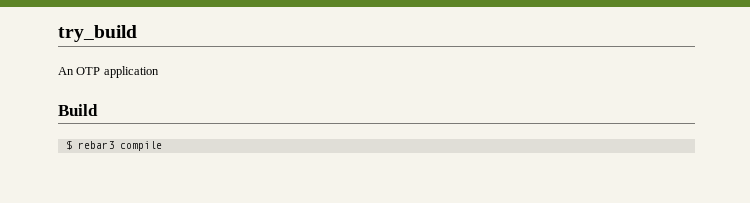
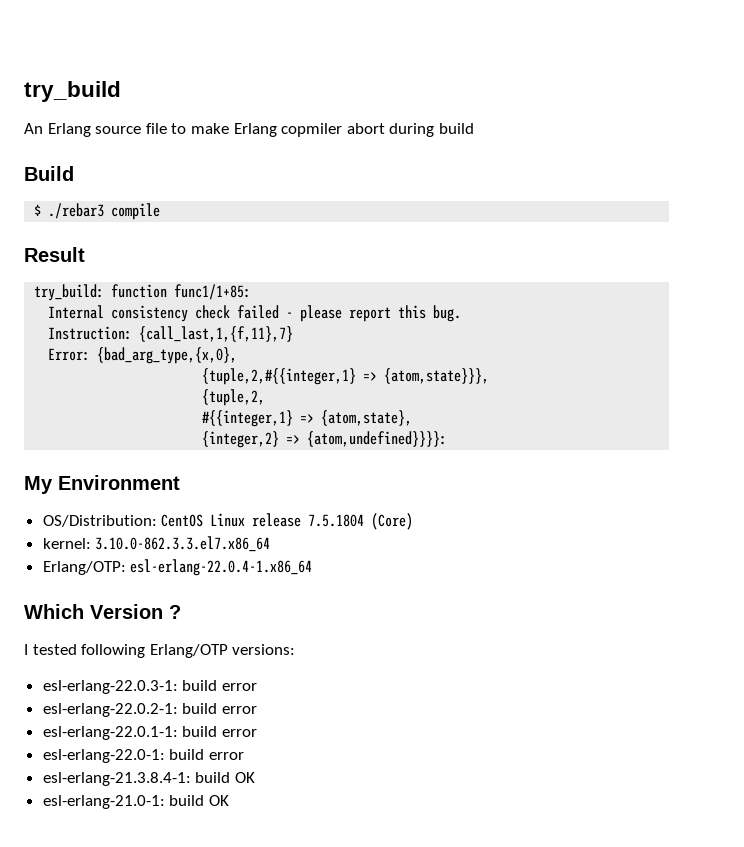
- An OTP application
+ An Erlang source file to make Erlang copmiler abort during build
- $ rebar3 compile
+ $ ./rebar3 compile
+ Result
+ try_build: function func1/1+85:
+ Internal consistency check failed - please report this bug.
+ Instruction: {call_last,1,{f,11},7}
+ Error: {bad_arg_type,{x,0},
+ {tuple,2,#{{integer,1} => {atom,state}}},
+ {tuple,2,
+ #{{integer,1} => {atom,state},
+ {integer,2} => {atom,undefined}}}}:
+ My Environment
+ OS/Distribution: CentOS Linux release 7.5.1804 (Core)
+ kernel: 3.10.0-862.3.3.el7.x86_64
+ Erlang/OTP: esl-erlang-22.0.4-1.x86_64
+ Which Version ?
+ I tested following Erlang/OTP versions:
+ esl-erlang-22.0.3-1: build error
+ esl-erlang-22.0.2-1: build error
+ esl-erlang-22.0.1-1: build error
+ esl-erlang-22.0-1: build error
+ esl-erlang-21.3.8.4-1: build OK
+ esl-erlang-21.0-1: build OK

